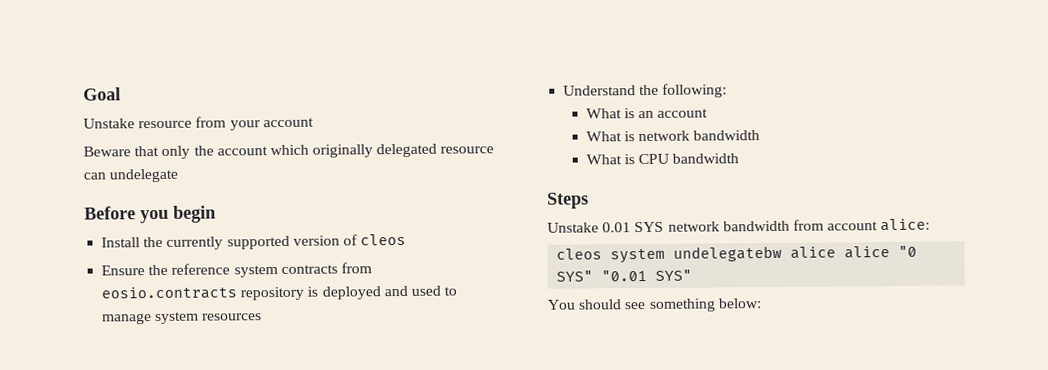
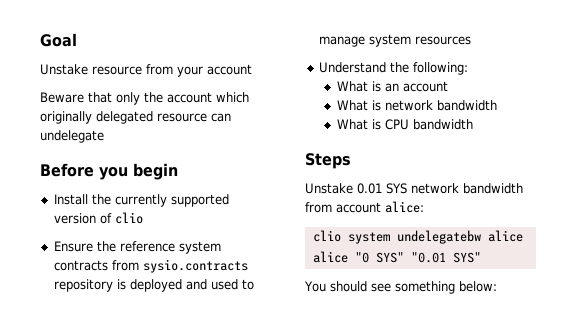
- Install the currently supported version of cleos
+ Install the currently supported version of clio
- Ensure the reference system contracts from eosio.contracts repository is deployed and used to manage system resources
+ Ensure the reference system contracts from sysio.contracts repository is deployed and used to manage system resources
- cleos system undelegatebw alice alice "0 SYS" "0.01 SYS"
+ clio system undelegatebw alice alice "0 SYS" "0.01 SYS"

